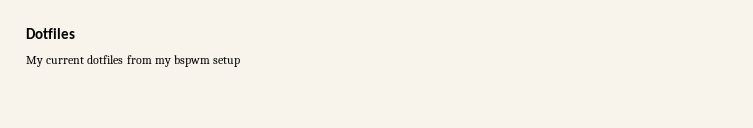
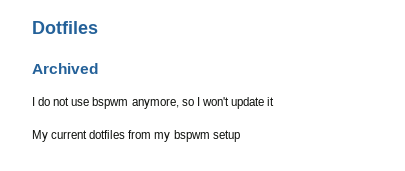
+ Archived
+ I do not use bspwm anymore, so I won't update it

